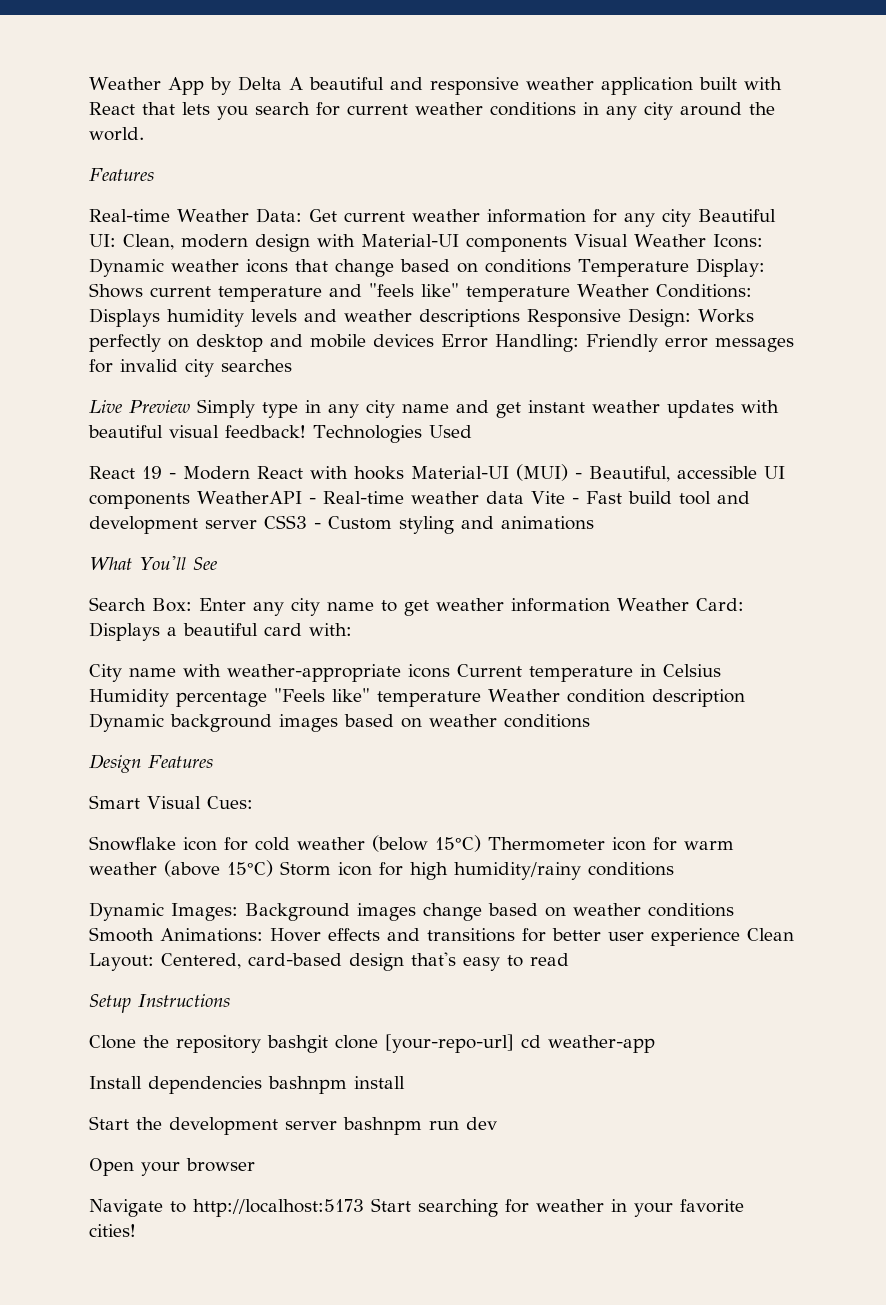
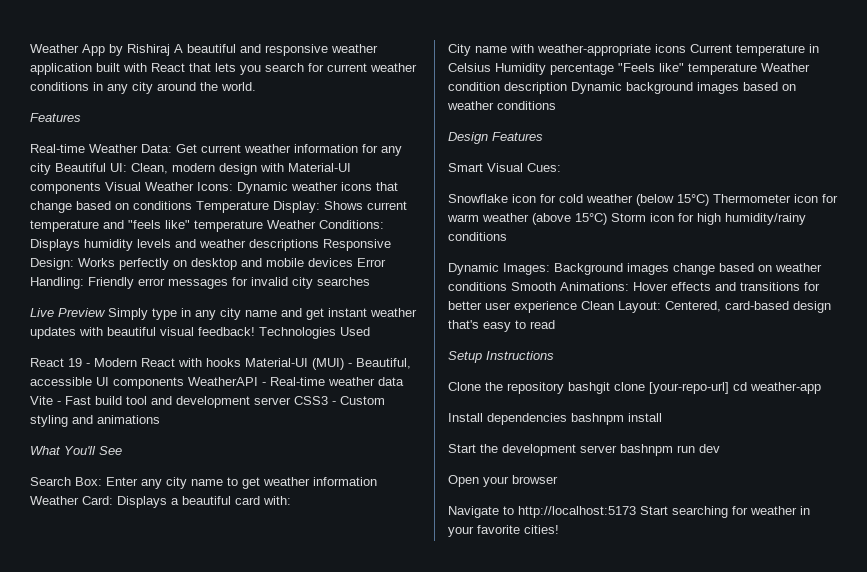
- Weather App by Delta A beautiful and responsive weather application built with React that lets you search for current weather conditions in any city around the world.
+ Weather App by Rishiraj A beautiful and responsive weather application built with React that lets you search for current weather conditions in any city around the world.

